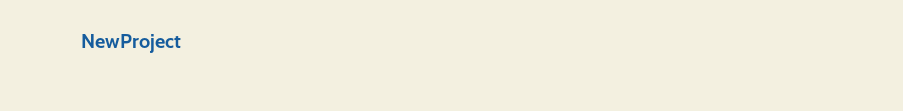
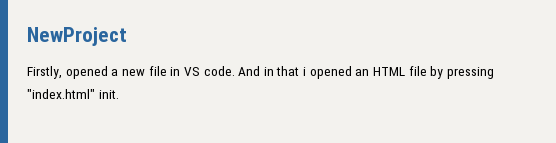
+ Firstly, opened a new file in VS code. And in that i opened an HTML file by pressing "index.html" init.

